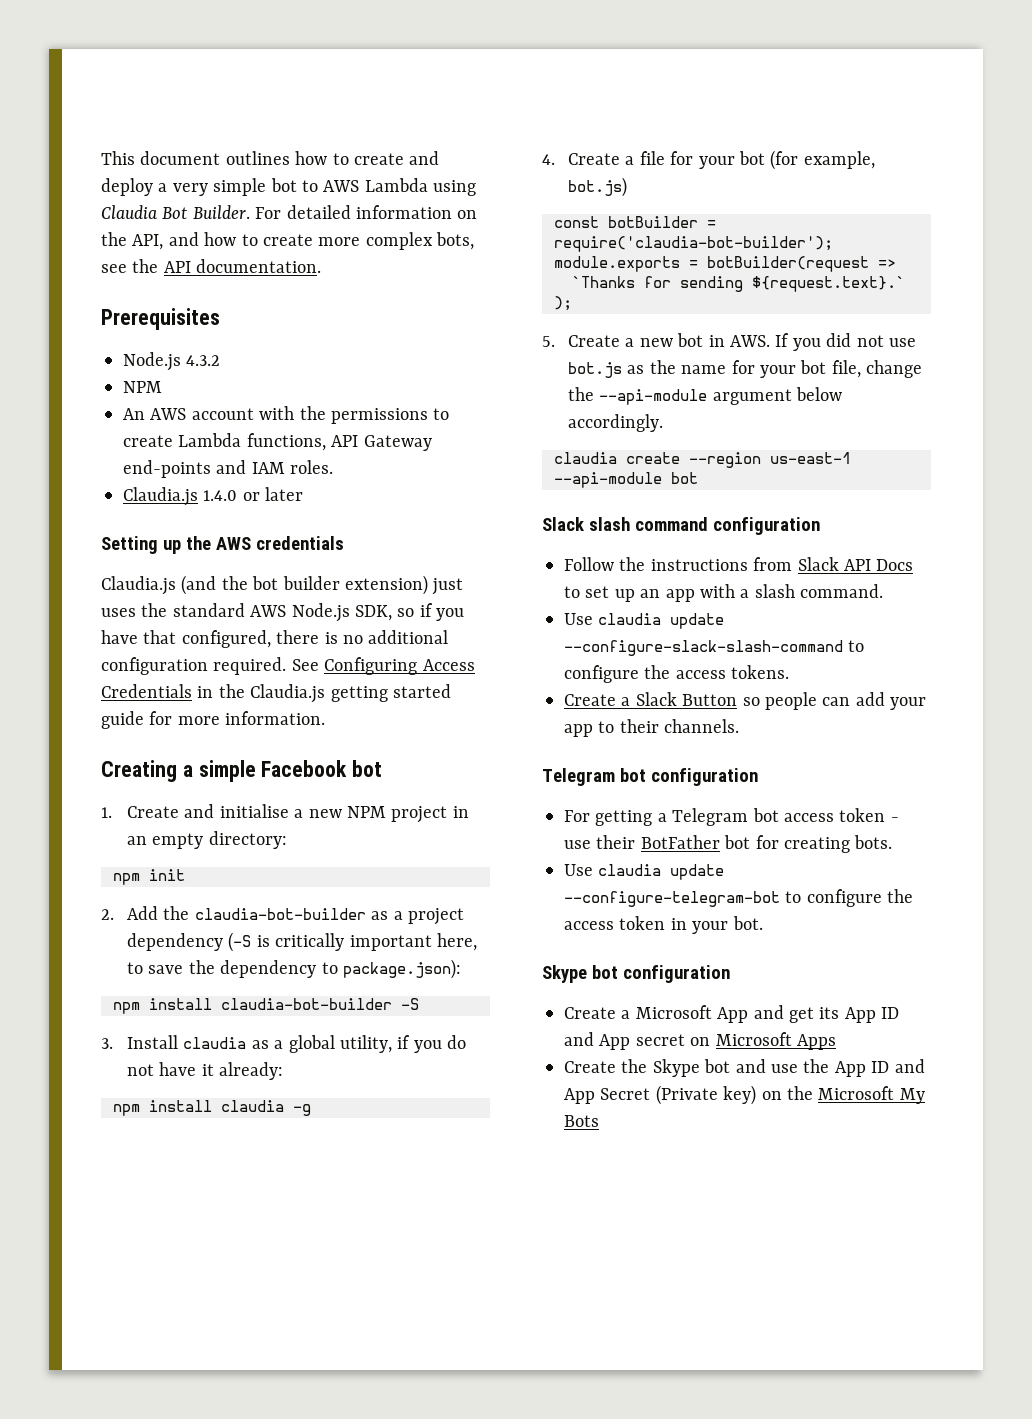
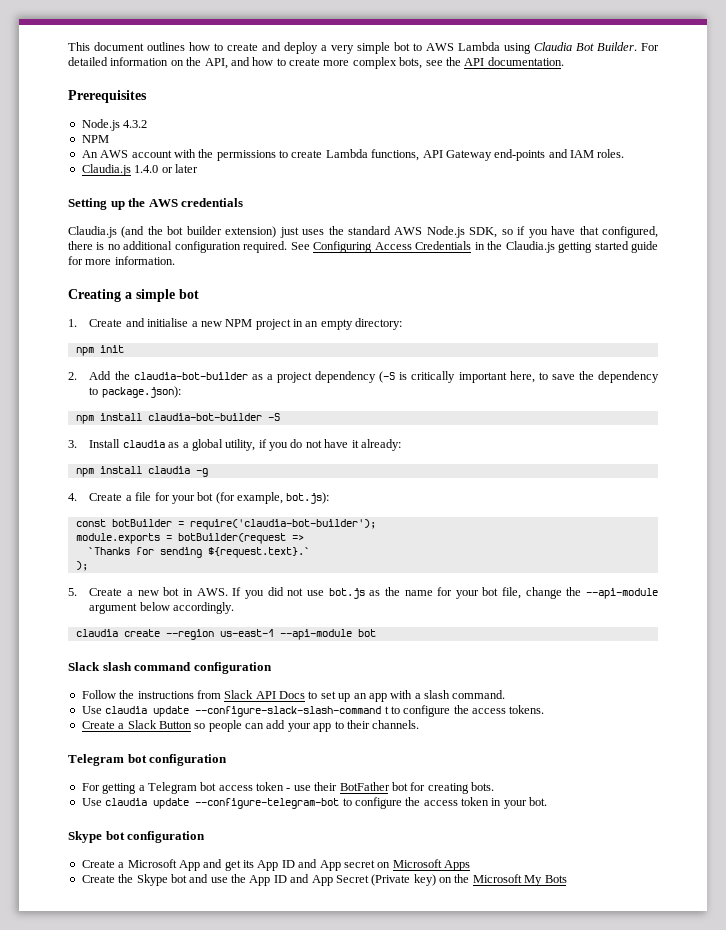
- Creating a simple Facebook bot
+ Creating a simple bot
- 4. Create a file for your bot (for example, bot.js)
+ 4. Create a file for your bot (for example, bot.js):
- Use claudia update --configure-slack-slash-command to configure the access tokens.
+ Use claudia update --configure-slack-slash-command t to configure the access tokens.

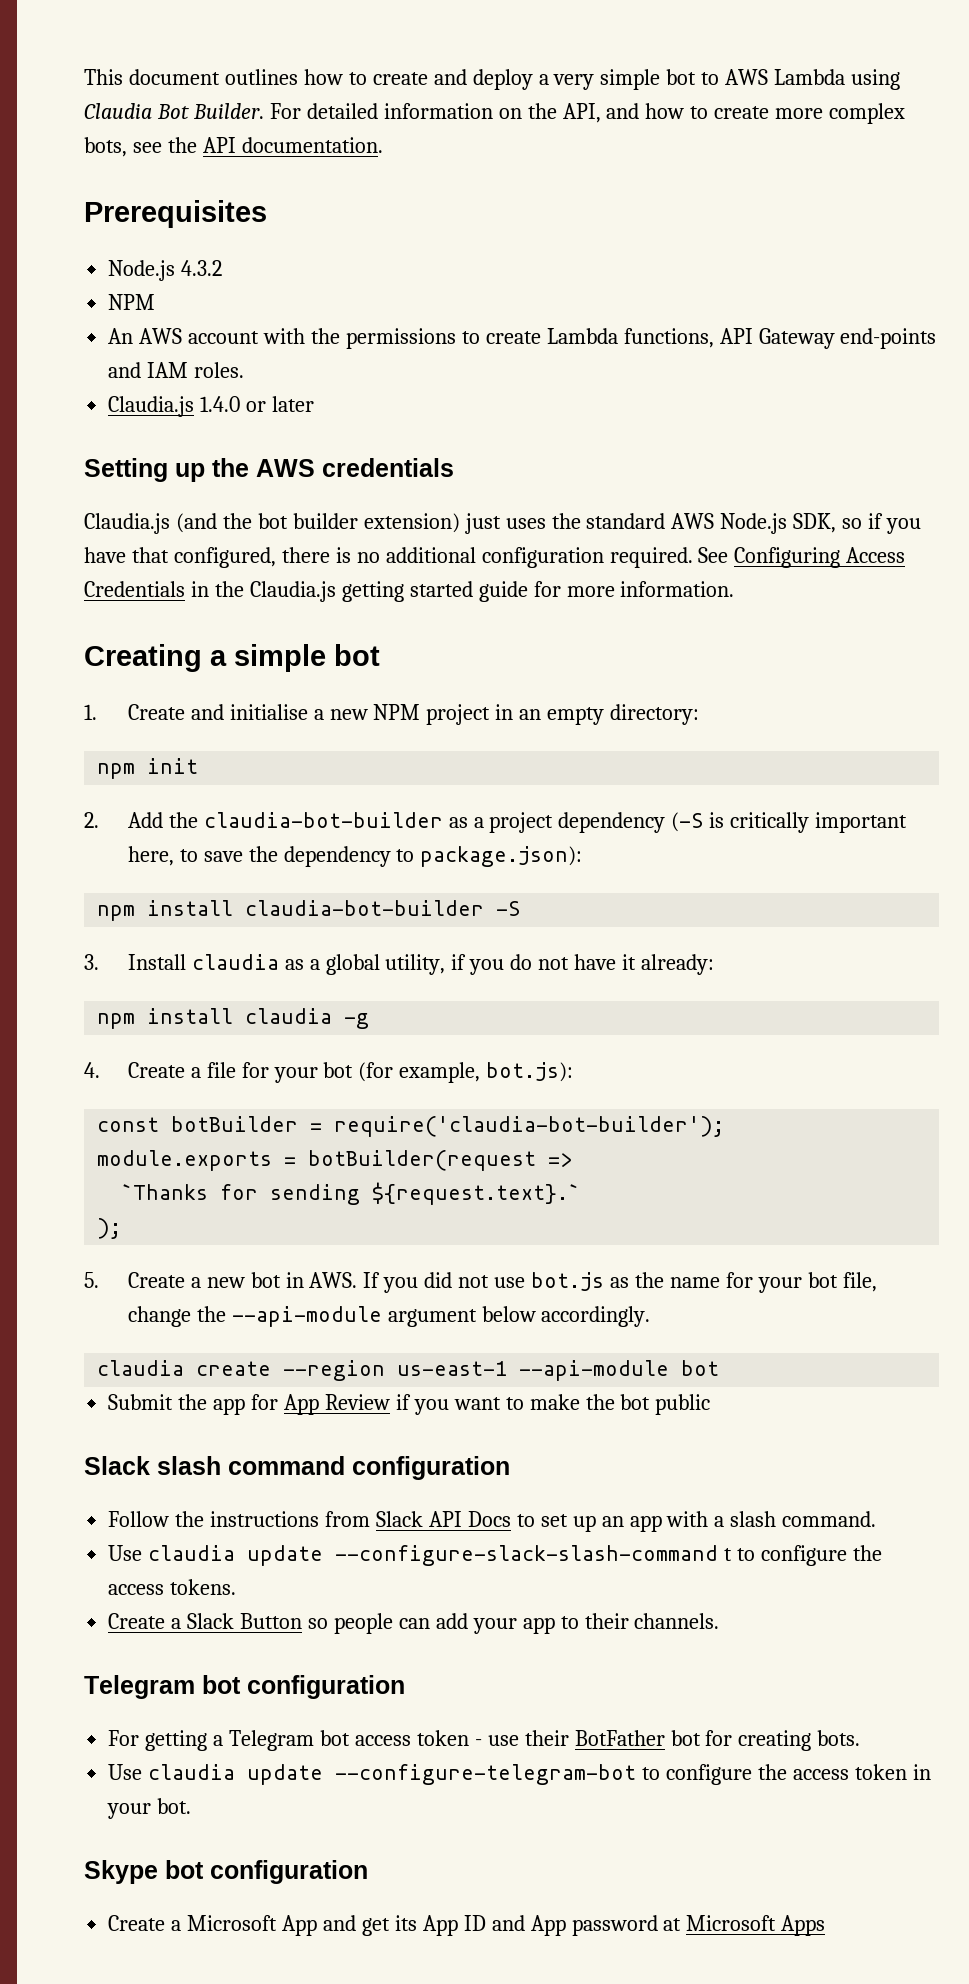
+ Submit the app for App Review if you want to make the bot public
- Create a Microsoft App and get its App ID and App secret on Microsoft Apps
+ Create a Microsoft App and get its App ID and App password at Microsoft Apps
- Create the Skype bot and use the App ID and App Secret (Private key) on the Microsoft My Bots

